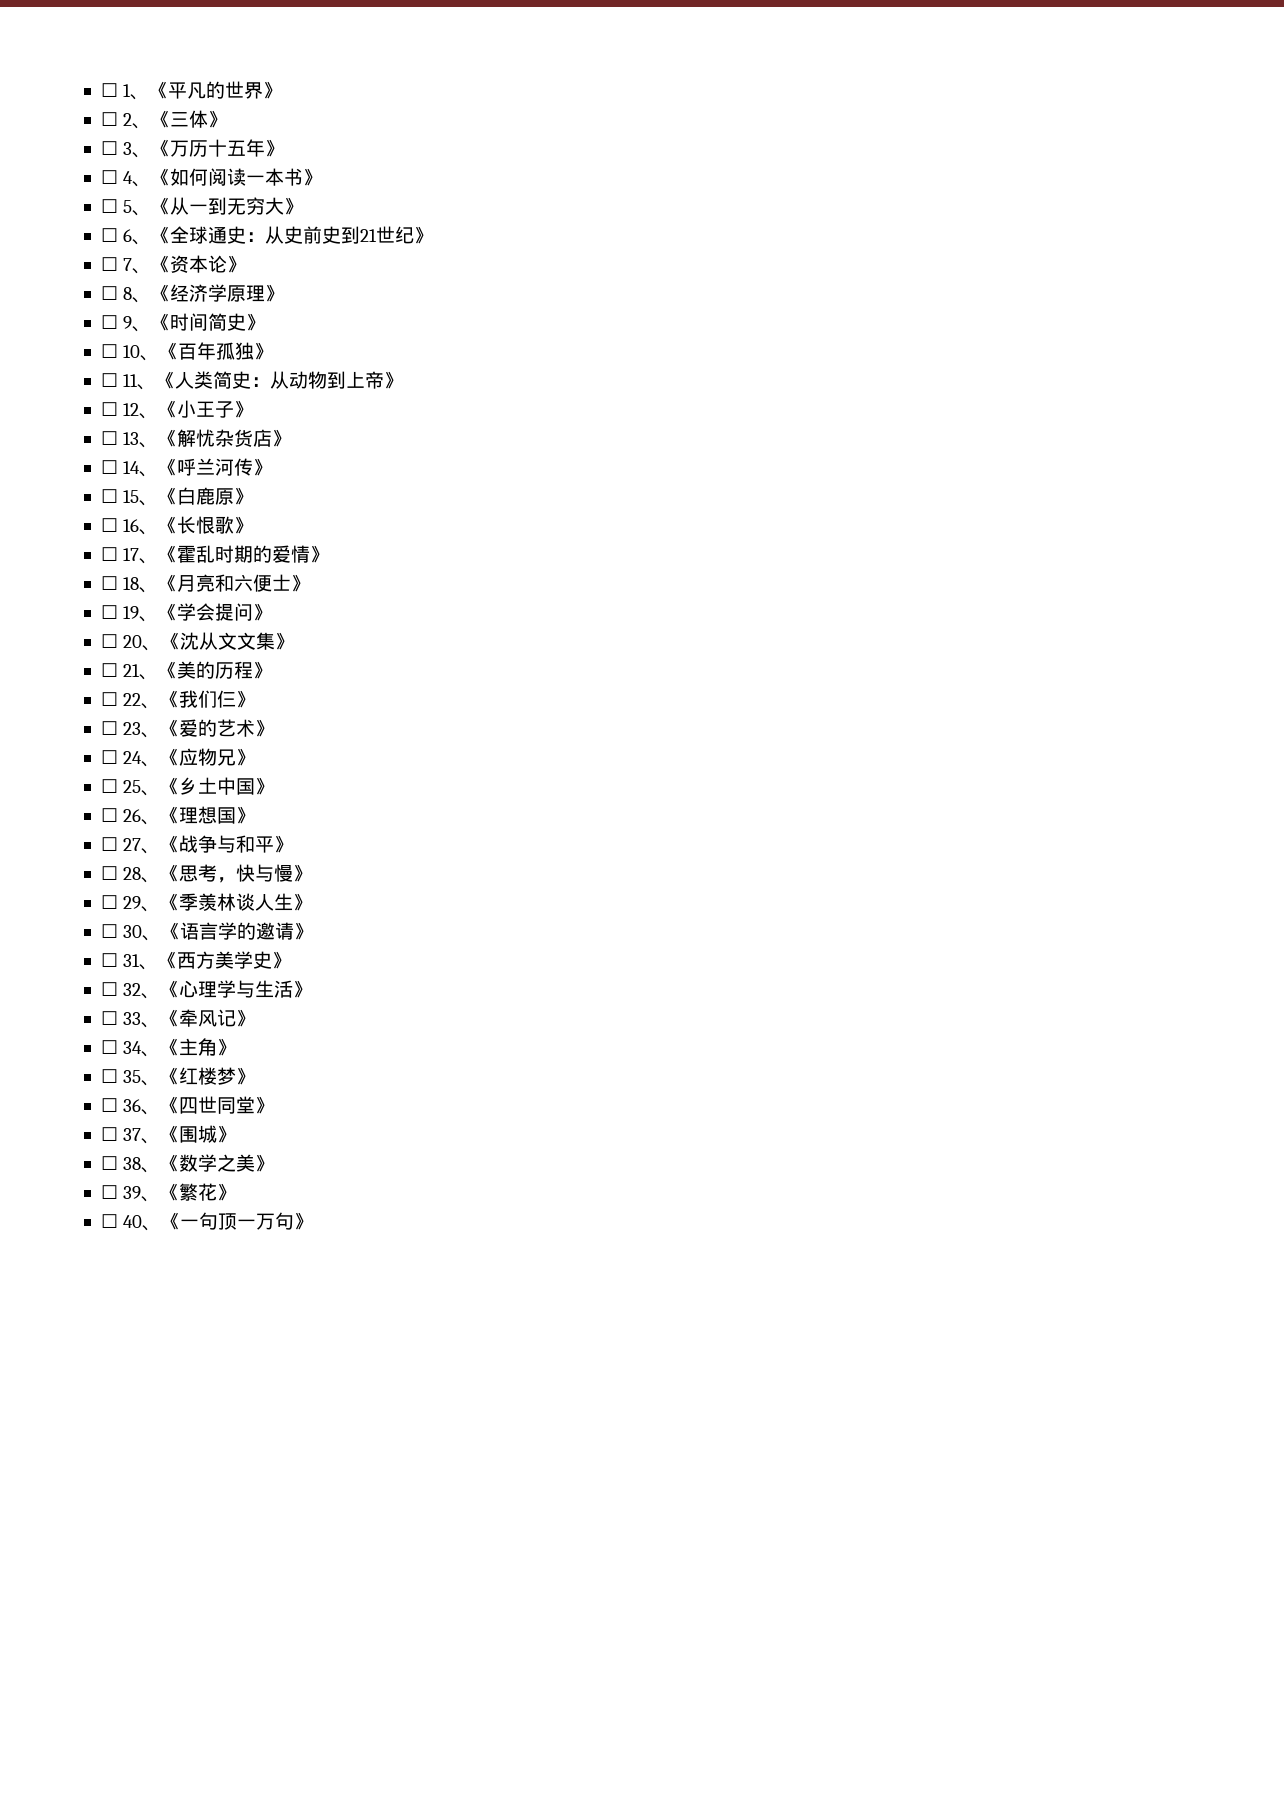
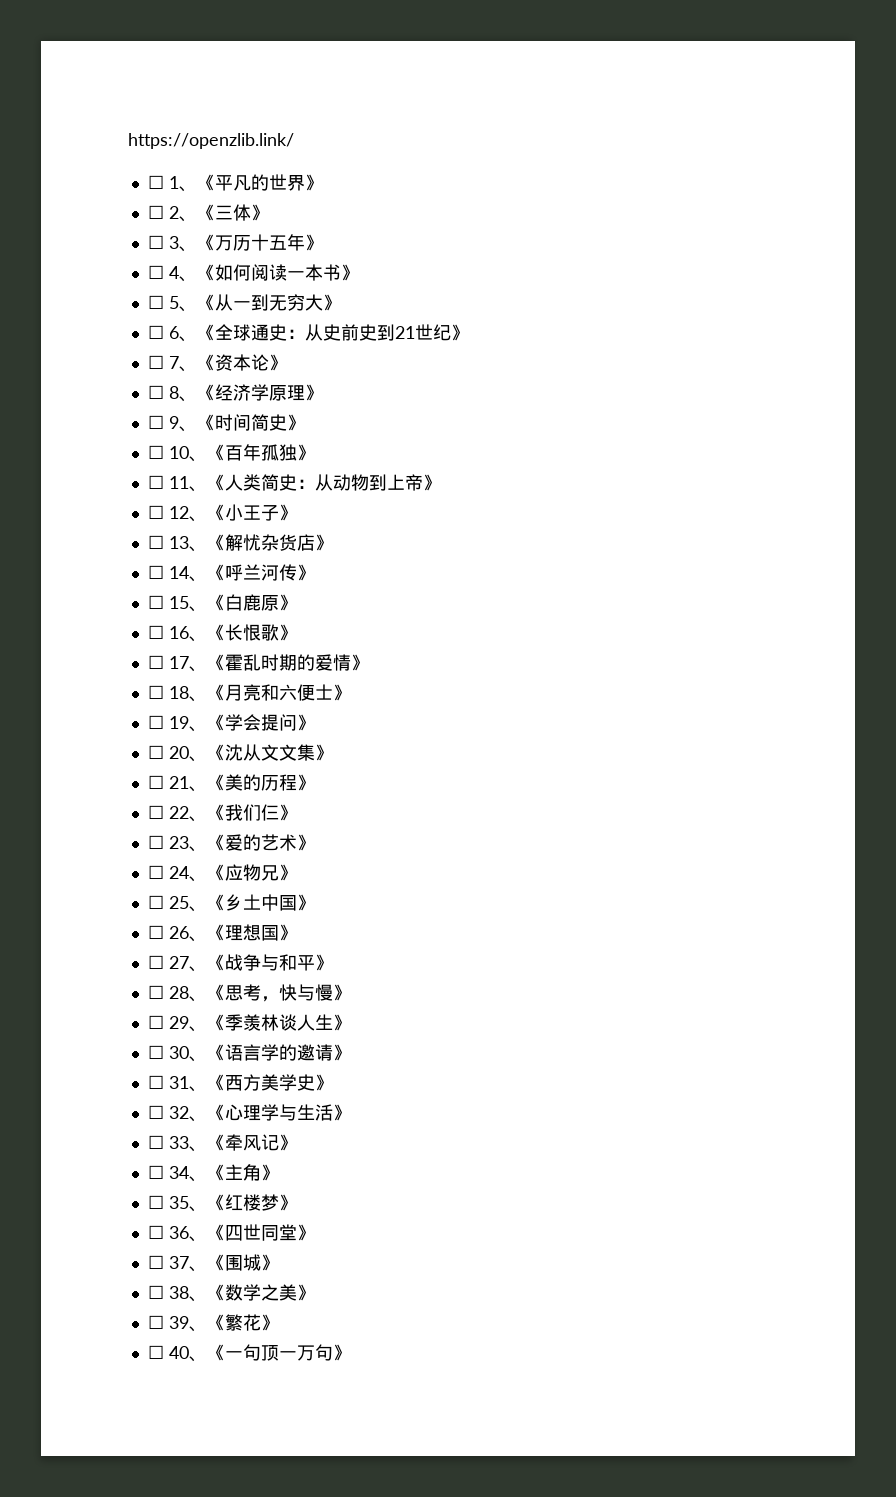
+ https://openzlib.link/

